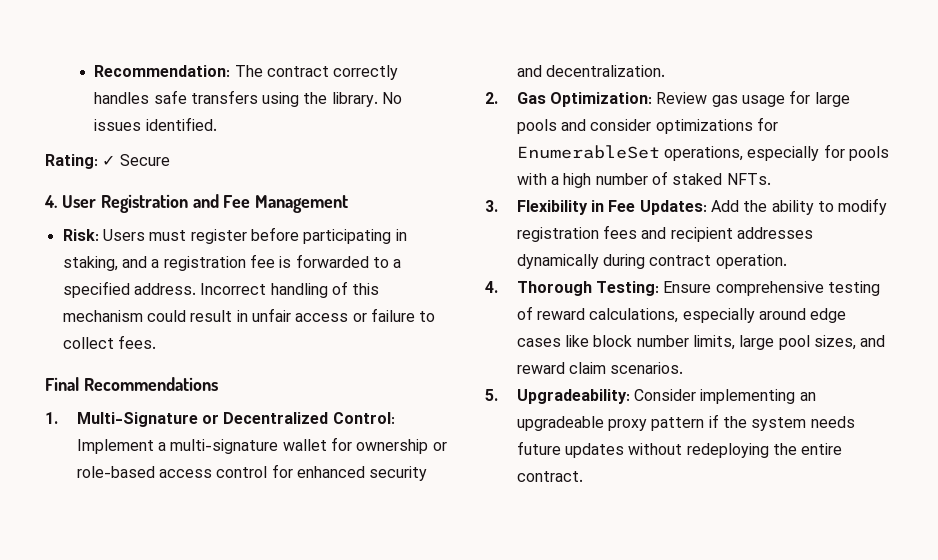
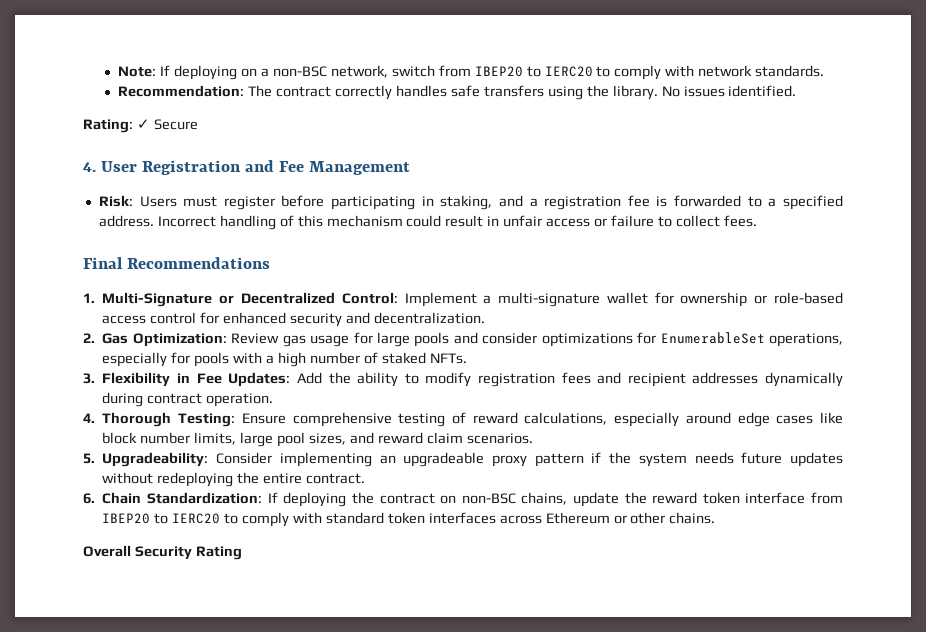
+ Note: If deploying on a non-BSC network, switch from IBEP20 to IERC20 to comply with network standards.
+ 6. Chain Standardization: If deploying the contract on non-BSC chains, update the reward token interface from IBEP20 to IERC20 to comply with standard token interfaces across Ethereum or other chains.
+ Overall Security Rating

